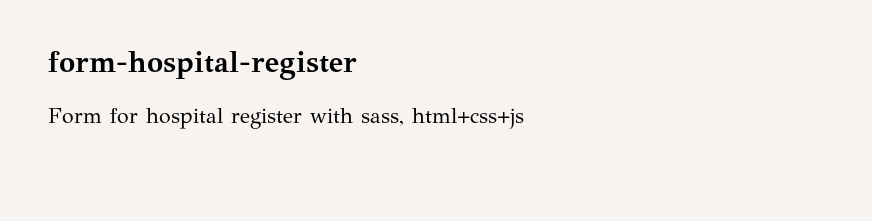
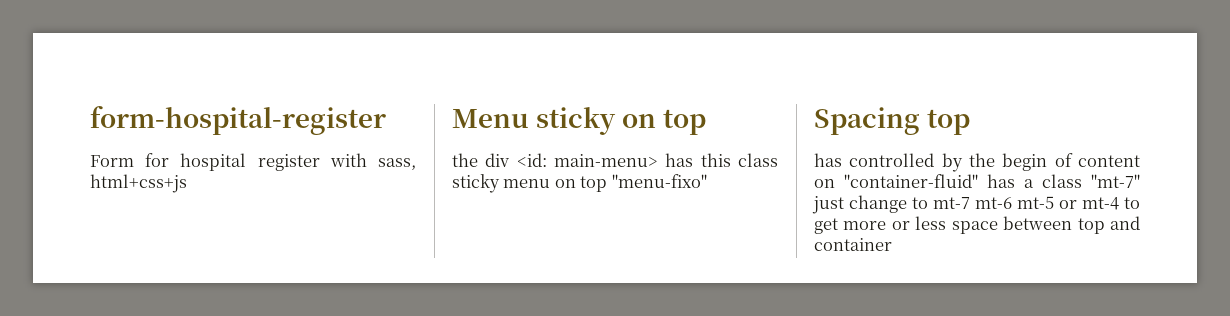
+ Menu sticky on top
+ the div <id: main-menu> has this class sticky menu on top "menu-fixo"
+ Spacing top
+ has controlled by the begin of content on "container-fluid" has a class "mt-7" just change to mt-7 mt-6 mt-5 or mt-4 to get more or less space between top and container

